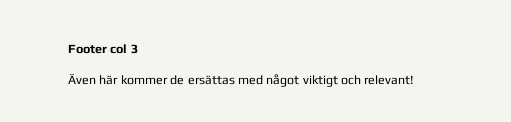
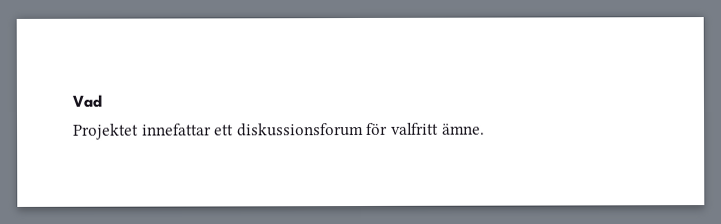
- Footer col 3
- Även här kommer de ersättas med något viktigt och relevant!
+ Vad
+ Projektet innefattar ett diskussionsforum för valfritt ämne.

